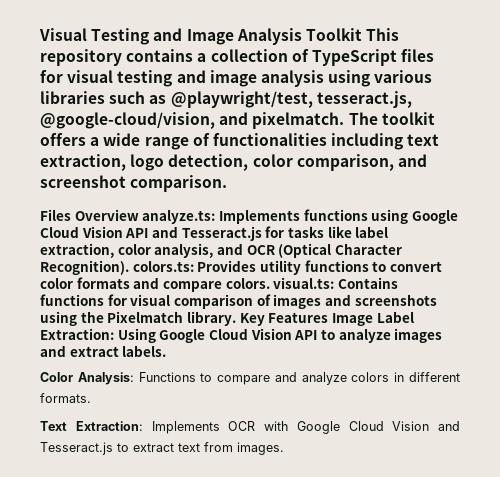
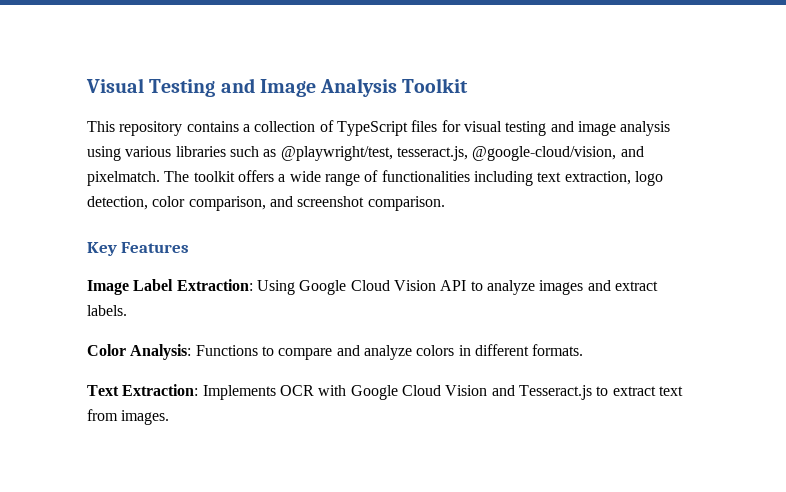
- Visual Testing and Image Analysis Toolkit This repository contains a collection of TypeScript files for visual testing and image analysis using various libraries such as @playwright/test, tesseract.js, @google-cloud/vision, and pixelmatch.
+ Visual Testing and Image Analysis Toolkit
+ This repository contains a collection of TypeScript files for visual testing and image analysis using various libraries such as @playwright/test, tesseract.js, @google-cloud/vision, and pixelmatch.
- Files Overview analyze.ts: Implements functions using Google Cloud Vision API and Tesseract.js for tasks like label extraction, color analysis, and OCR (Optical Character Recognition). colors.ts: Provides utility functions to convert color formats and compare colors. visual.ts: Contains functions for visual comparison of images and screenshots using the Pixelmatch library. Key Features Image Label Extraction: Using Google Cloud Vision API to analyze images and extract labels.
+ Key Features
+ Image Label Extraction: Using Google Cloud Vision API to analyze images and extract labels.

